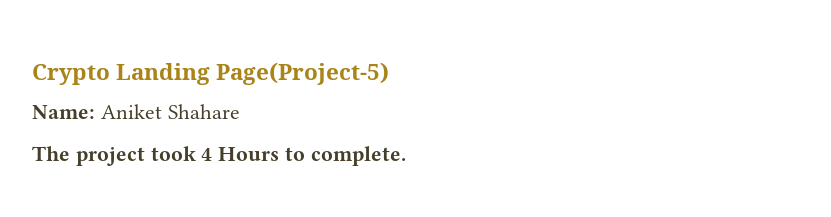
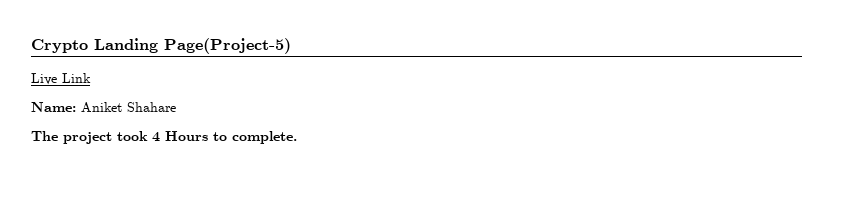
+ Live Link

